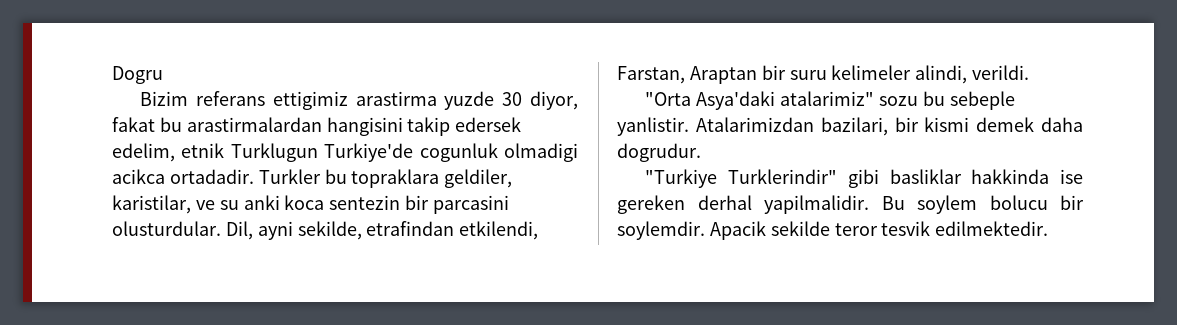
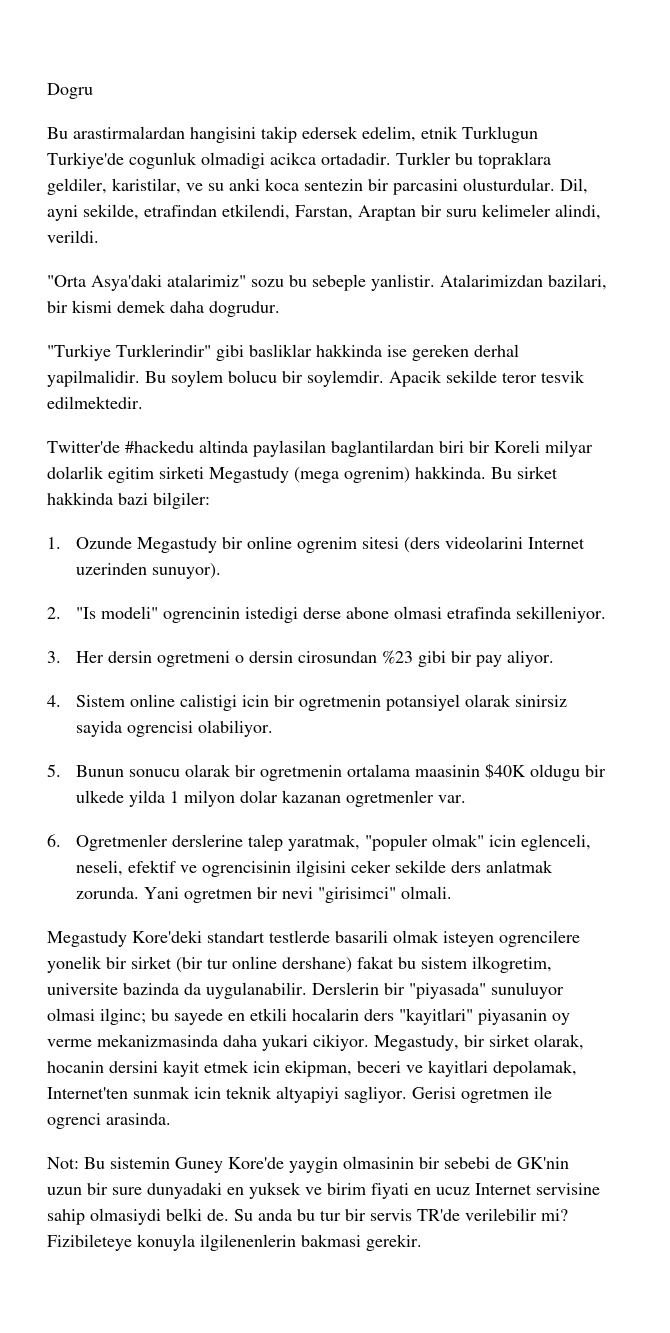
- Bizim referans ettigimiz arastirma yuzde 30 diyor, fakat bu arastirmalardan hangisini takip edersek edelim, etnik Turklugun Turkiye'de cogunluk olmadigi acikca ortadadir.
+ Bu arastirmalardan hangisini takip edersek edelim, etnik Turklugun Turkiye'de cogunluk olmadigi acikca ortadadir.
+ Twitter'de #hackedu altinda paylasilan baglantilardan biri bir Koreli milyar dolarlik egitim sirketi Megastudy (mega ogrenim) hakkinda. Bu sirket hakkinda bazi bilgiler:
+ 1. Ozunde Megastudy bir online ogrenim sitesi (ders videolarini Internet uzerinden sunuyor).
+ 2. "Is modeli" ogrencinin istedigi derse abone olmasi etrafinda sekilleniyor.
+ 3. Her dersin ogretmeni o dersin cirosundan %23 gibi bir pay aliyor.
+ 4. Sistem online calistigi icin bir ogretmenin potansiyel olarak sinirsiz sayida ogrencisi olabiliyor.
+ 5. Bunun sonucu olarak bir ogretmenin ortalama maasinin $40K oldugu bir ulkede yilda 1 milyon dolar kazanan ogretmenler var.
+ 6. Ogretmenler derslerine talep yaratmak, "populer olmak" icin eglenceli, neseli, efektif ve ogrencisinin ilgisini ceker sekilde ders anlatmak zorunda. Yani ogretmen bir nevi "girisimci" olmali.
+ Megastudy Kore'deki standart testlerde basarili olmak isteyen ogrencilere yonelik bir sirket (bir tur online dershane) fakat bu sistem ilkogretim, universite bazinda da uygulanabilir. Derslerin bir "piyasada" sunuluyor olmasi ilginc; bu sayede en etkili hocalarin ders "kayitlari" piyasanin oy verme mekanizmasinda daha yukari cikiyor. Megastudy, bir sirket olarak, hocanin dersini kayit etmek icin ekipman, beceri ve kayitlari depolamak, Internet'ten sunmak icin teknik altyapiyi sagliyor. Gerisi ogretmen ile ogrenci arasinda.
+ Not: Bu sistemin Guney Kore'de yaygin olmasinin bir sebebi de GK'nin uzun bir sure dunyadaki en yuksek ve birim fiyati en ucuz Internet servisine sahip olmasiydi belki de. Su anda bu tur bir servis TR'de verilebilir mi? Fizibileteye konuyla ilgilenenlerin bakmasi gerekir.

